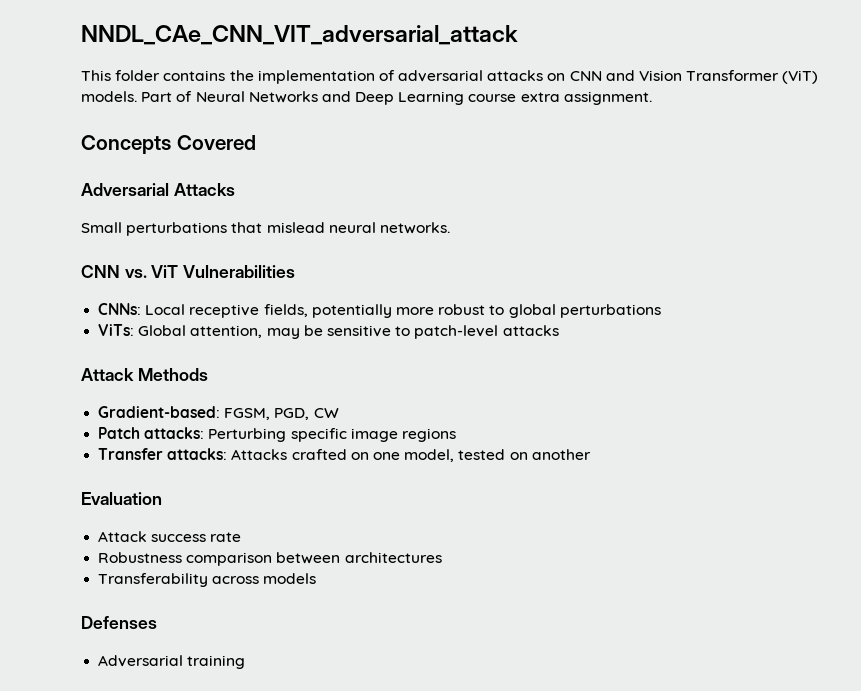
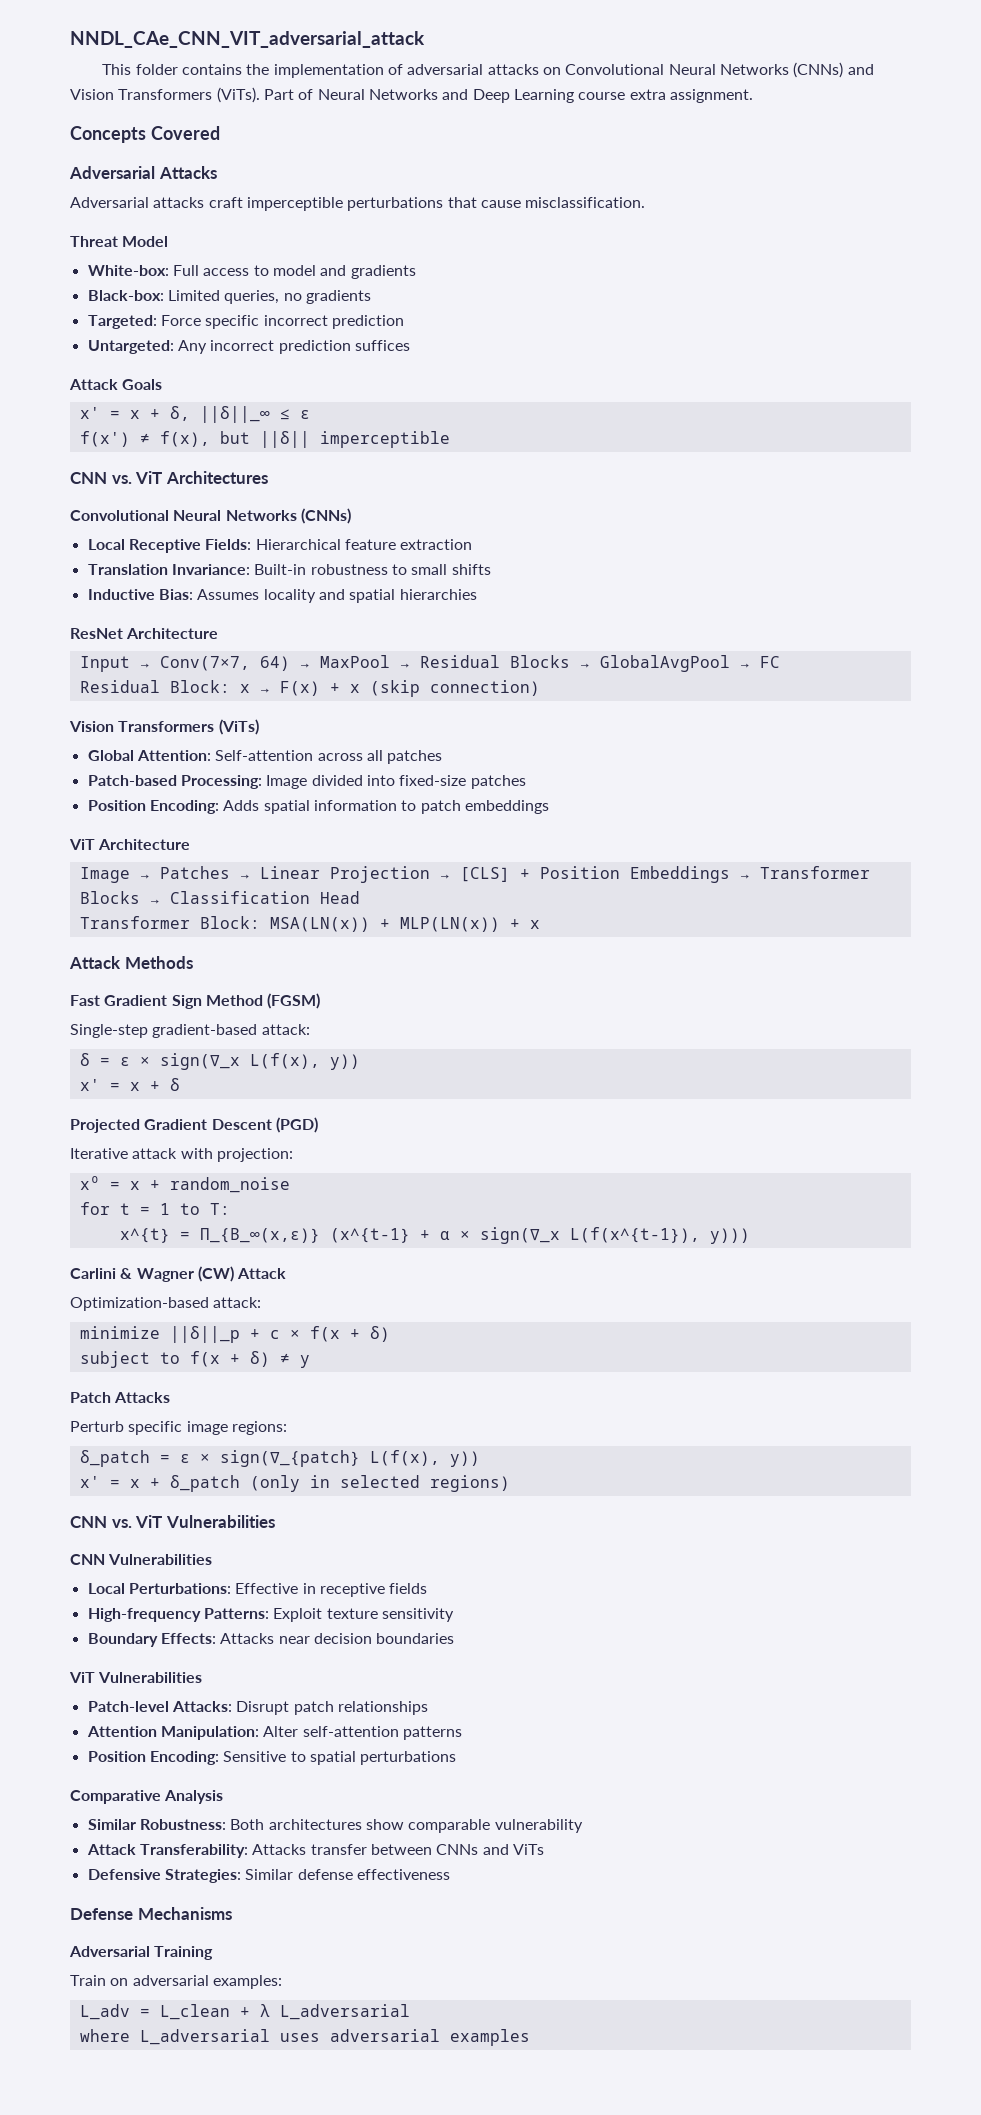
- This folder contains the implementation of adversarial attacks on CNN and Vision Transformer (ViT) models.
+ This folder contains the implementation of adversarial attacks on Convolutional Neural Networks (CNNs) and Vision Transformers (ViTs).
- Small perturbations that mislead neural networks.
+ Adversarial attacks craft imperceptible perturbations that cause misclassification.
+ Threat Model
+ White-box: Full access to model and gradients
+ Black-box: Limited queries, no gradients
+ Targeted: Force specific incorrect prediction
+ Untargeted: Any incorrect prediction suffices
+ Attack Goals
+ x' = x + δ, ||δ||_∞ ≤ ε
+ f(x') ≠ f(x), but ||δ|| imperceptible
+ CNN vs. ViT Architectures
+ Convolutional Neural Networks (CNNs)
+ Local Receptive Fields: Hierarchical feature extraction
+ Translation Invariance: Built-in robustness to small shifts
+ Inductive Bias: Assumes locality and spatial hierarchies
+ ResNet Architecture
+ Input → Conv(7×7, 64) → MaxPool → Residual Blocks → GlobalAvgPool → FC
+ Residual Block: x → F(x) + x (skip connection)
+ Vision Transformers (ViTs)
+ Global Attention: Self-attention across all patches
+ Patch-based Processing: Image divided into fixed-size patches
+ Position Encoding: Adds spatial information to patch embeddings
+ ViT Architecture
+ Image → Patches → Linear Projection → [CLS] + Position Embeddings → Transformer Blocks → Classification Head
+ Transformer Block: MSA(LN(x)) + MLP(LN(x)) + x
+ Attack Methods
+ Fast Gradient Sign Method (FGSM)
+ Single-step gradient-based attack:
+ δ = ε × sign(∇_x L(f(x), y))
+ x' = x + δ
+ Projected Gradient Descent (PGD)
+ Iterative attack with projection:
+ x⁰ = x + random_noise
+ for t = 1 to T:
+ x^{t} = Π_{B_∞(x,ε)} (x^{t-1} + α × sign(∇_x L(f(x^{t-1}), y)))
+ Carlini & Wagner (CW) Attack
+ Optimization-based attack:
+ minimize ||δ||_p + c × f(x + δ)
+ subject to f(x + δ) ≠ y
+ Patch Attacks
+ Perturb specific image regions:
+ δ_patch = ε × sign(∇_{patch} L(f(x), y))
+ x' = x + δ_patch (only in selected regions)
  CNN vs. ViT Vulnerabilities
- CNNs: Local receptive fields, potentially more robust to global perturbations
- ViTs: Global attention, may be sensitive to patch-level attacks
- Attack Methods
- Gradient-based: FGSM, PGD, CW
- Patch attacks: Perturbing specific image regions
- Transfer attacks: Attacks crafted on one model, tested on another
- Evaluation
- Attack success rate
- Robustness comparison between architectures
- Transferability across models
- Defenses
- Adversarial training
+ CNN Vulnerabilities
+ Local Perturbations: Effective in receptive fields
+ High-frequency Patterns: Exploit texture sensitivity
+ Boundary Effects: Attacks near decision boundaries
+ ViT Vulnerabilities
+ Patch-level Attacks: Disrupt patch relationships
+ Attention Manipulation: Alter self-attention patterns
+ Position Encoding: Sensitive to spatial perturbations
+ Comparative Analysis
+ Similar Robustness: Both architectures show comparable vulnerability
+ Attack Transferability: Attacks transfer between CNNs and ViTs
+ Defensive Strategies: Similar defense effectiveness
+ Defense Mechanisms
+ Adversarial Training
+ Train on adversarial examples:
+ L_adv = L_clean + λ L_adversarial
+ where L_adversarial uses adversarial examples

